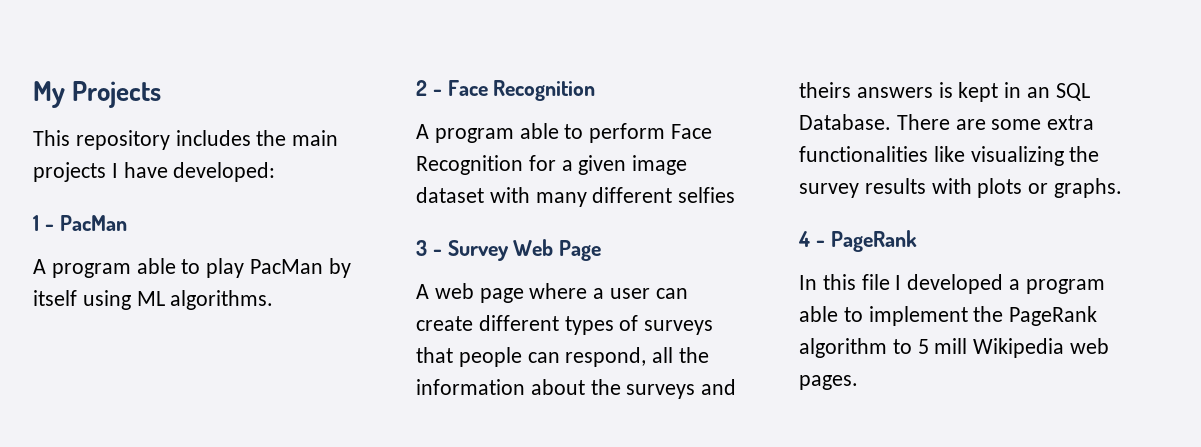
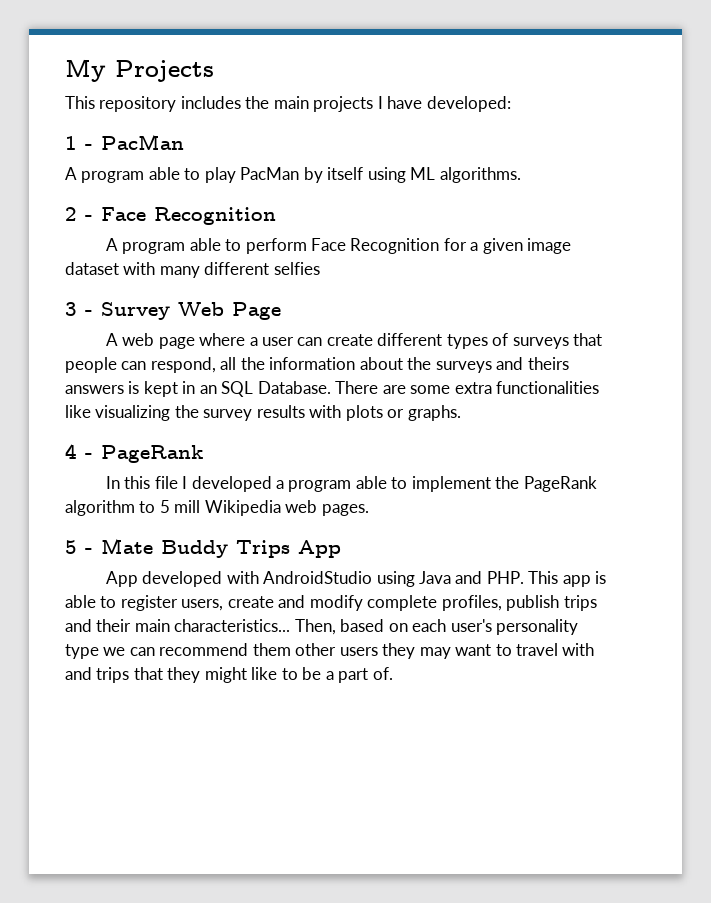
+ 5 - Mate Buddy Trips App
+ App developed with AndroidStudio using Java and PHP. This app is able to register users, create and modify complete profiles, publish trips and their main characteristics... Then, based on each user's personality type we can recommend them other users they may want to travel with and trips that they might like to be a part of.

